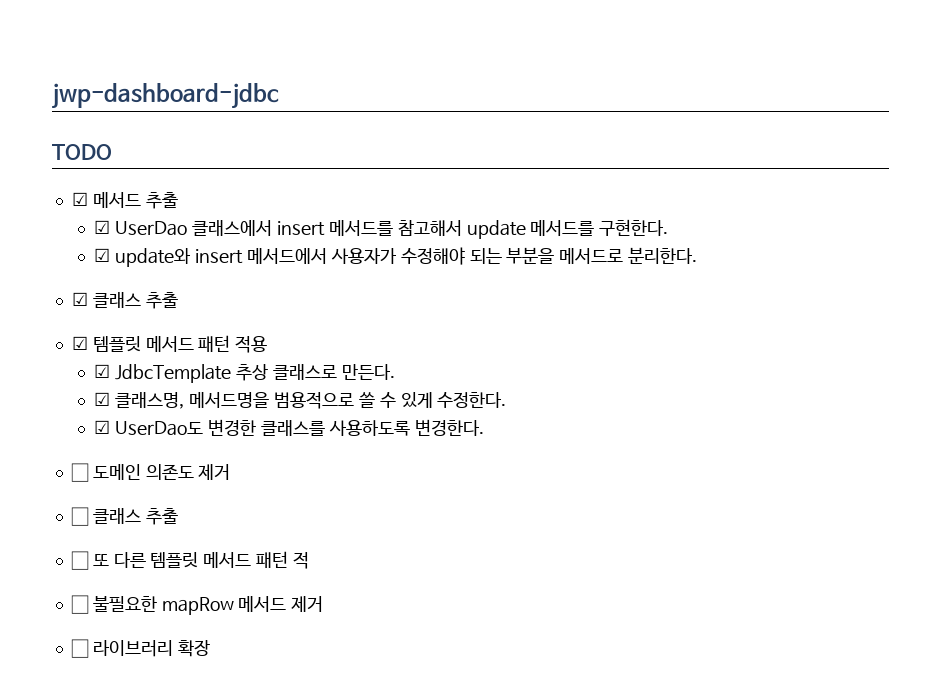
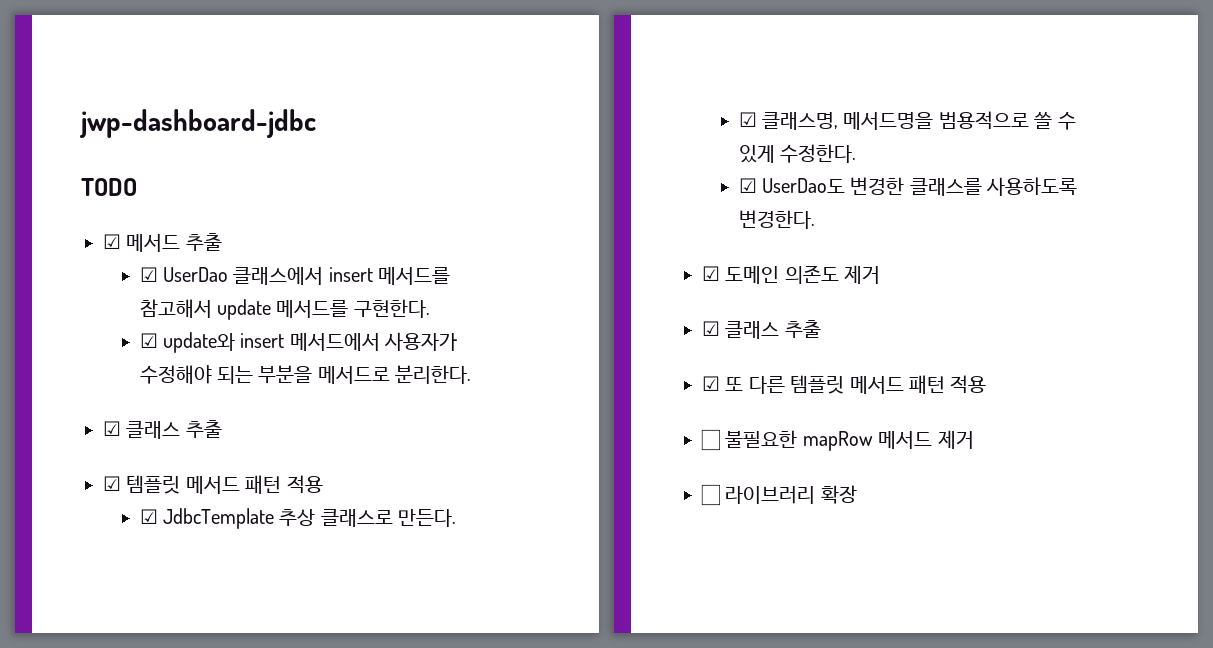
- ☐ 도메인 의존도 제거
- ☐ 클래스 추출
- ☐ 또 다른 템플릿 메서드 패턴 적
+ ☑ 도메인 의존도 제거
+ ☑ 클래스 추출
+ ☑ 또 다른 템플릿 메서드 패턴 적용

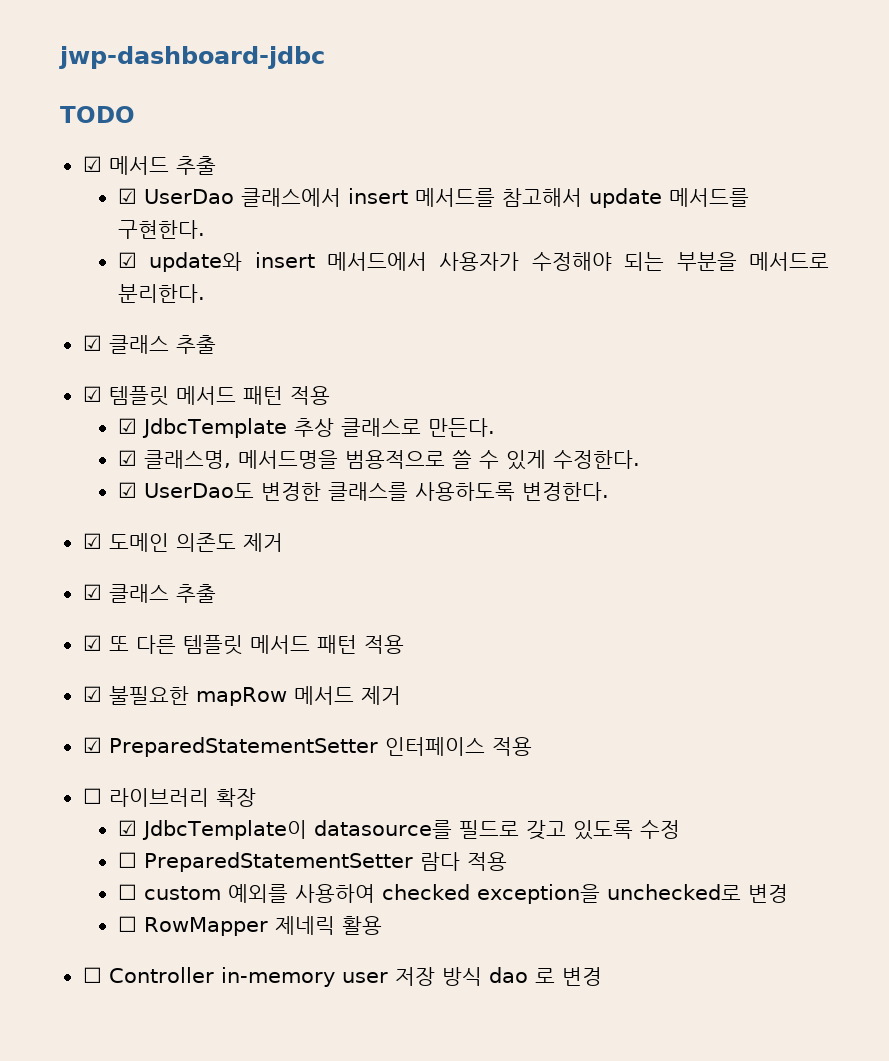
- ☐ 불필요한 mapRow 메서드 제거
+ ☑ 불필요한 mapRow 메서드 제거
+ ☑ PreparedStatementSetter 인터페이스 적용
+ ☑ JdbcTemplate이 datasource를 필드로 갖고 있도록 수정
+ ☐ PreparedStatementSetter 람다 적용
+ ☐ custom 예외를 사용하여 checked exception을 unchecked로 변경
+ ☐ RowMapper 제네릭 활용
+ ☐ Controller in-memory user 저장 방식 dao 로 변경

